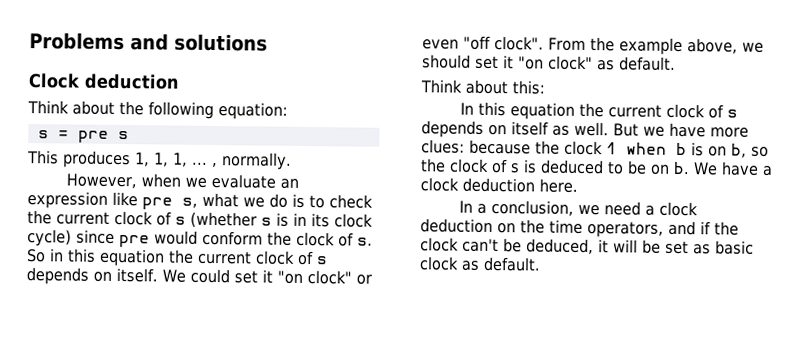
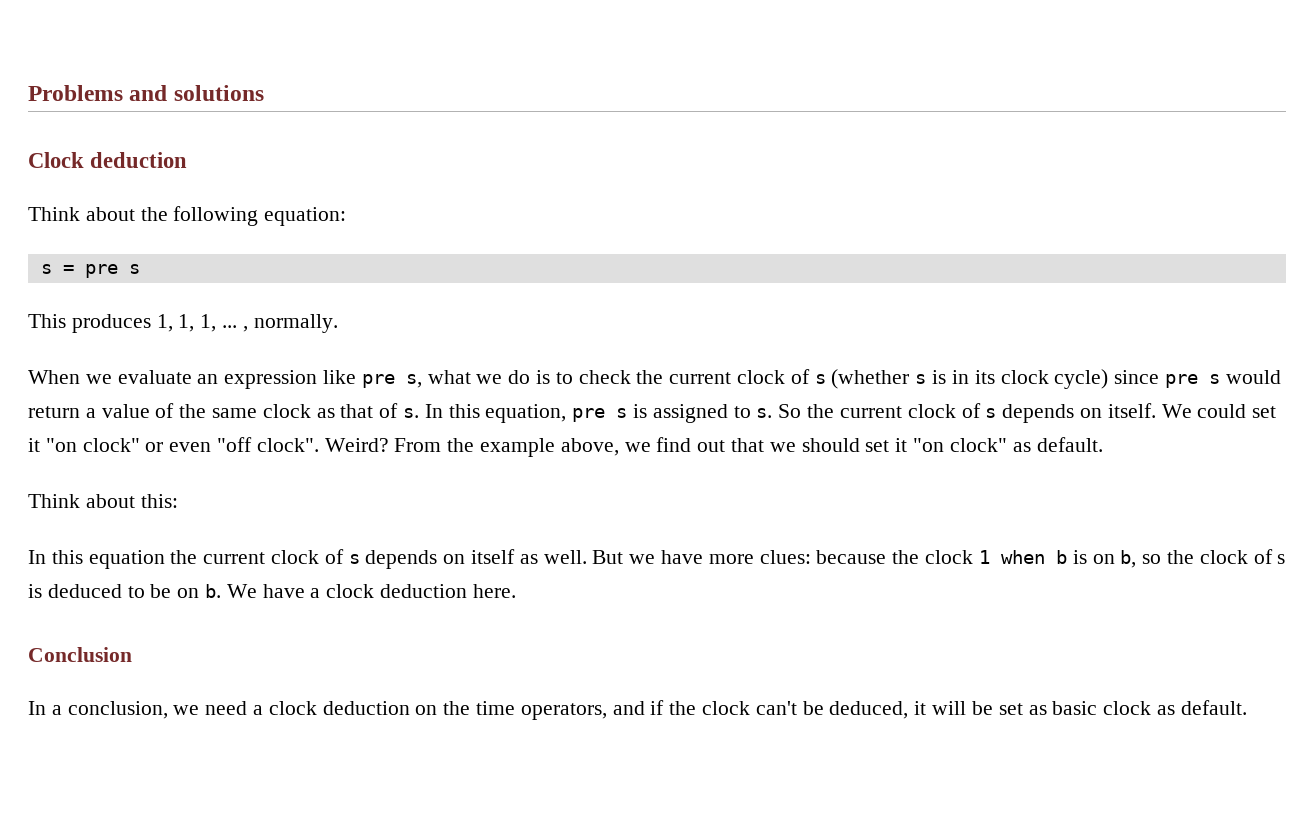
- However, when we evaluate an expression like pre s, what we do is to check the current clock of s (whether s is in its clock cycle) since pre would conform the clock of s. So in this equation the current clock of s depends on itself.
+ When we evaluate an expression like pre s, what we do is to check the current clock of s (whether s is in its clock cycle) since pre s would return a value of the same clock as that of s. In this equation, pre s is assigned to s. So the current clock of s depends on itself.
+ Weird?
- From the example above, we should set it "on clock" as default.
+ From the example above, we find out that we should set it "on clock" as default.
+ Conclusion

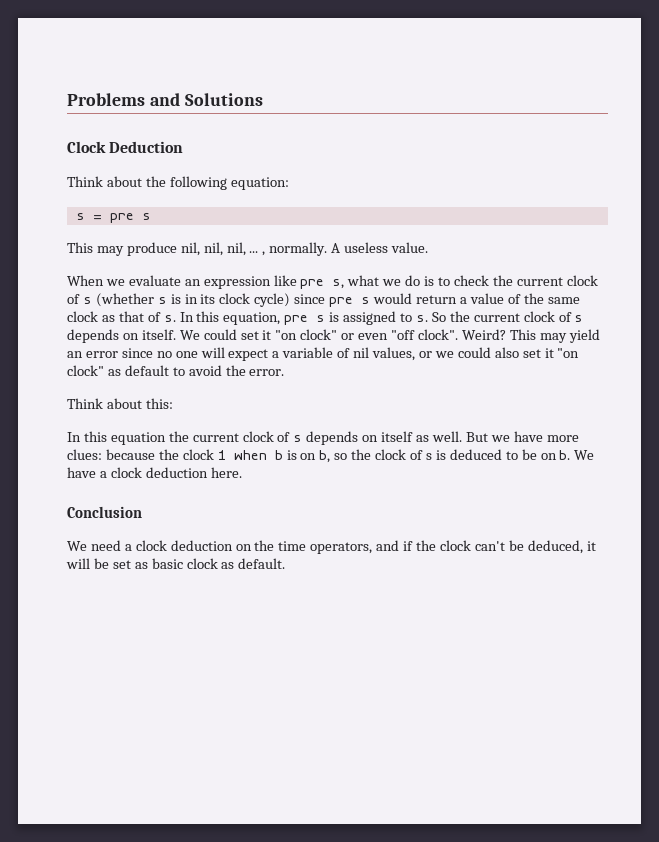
- Problems and solutions
+ Problems and Solutions
- Clock deduction
+ Clock Deduction
- This produces 1, 1, 1, ... , normally.
+ This may produce nil, nil, nil, ... , normally. A useless value.
- From the example above, we find out that we should set it "on clock" as default.
+ This may yield an error since no one will expect a variable of nil values, or we could also set it "on clock" as default to avoid the error.
- In a conclusion, we need a clock deduction on the time operators, and if the clock can't be deduced, it will be set as basic clock as default.
+ We need a clock deduction on the time operators, and if the clock can't be deduced, it will be set as basic clock as default.

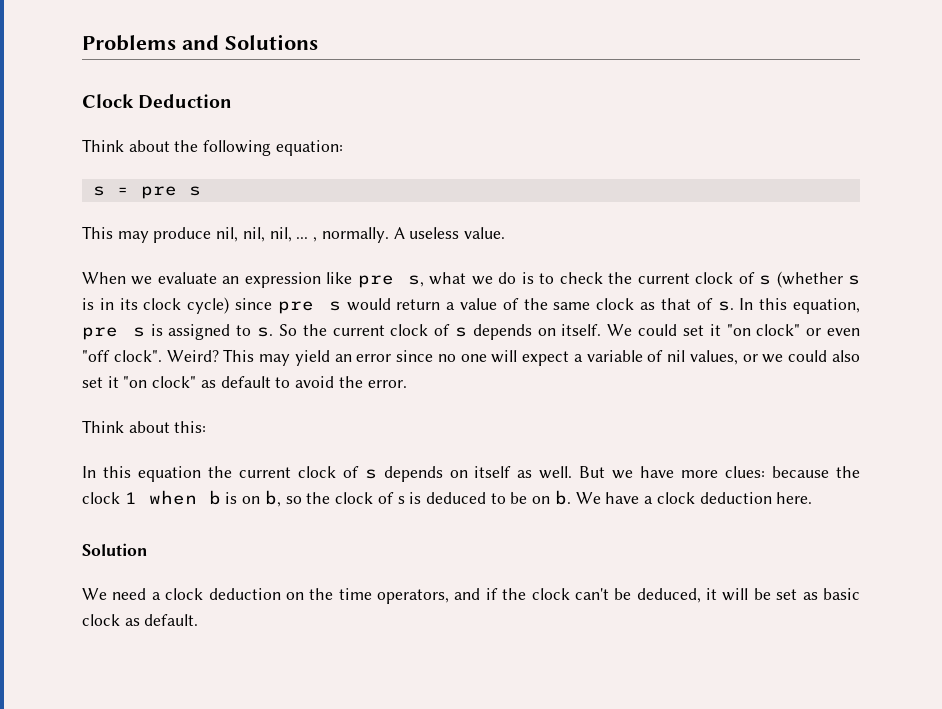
- Conclusion
+ Solution

